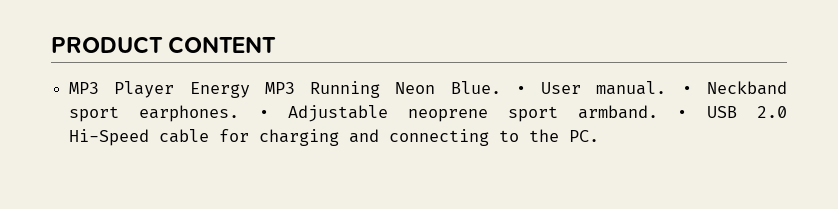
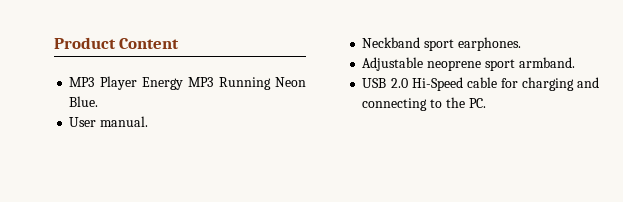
- PRODUCT CONTENT
+ Product Content
- MP3 Player Energy MP3 Running Neon Blue. • User manual. • Neckband sport earphones. • Adjustable neoprene sport armband. • USB 2.0 Hi-Speed cable for charging and connecting to the PC.
+ MP3 Player Energy MP3 Running Neon Blue.
+ User manual.
+ Neckband sport earphones.
+ Adjustable neoprene sport armband.
+ USB 2.0 Hi-Speed cable for charging and connecting to the PC.

